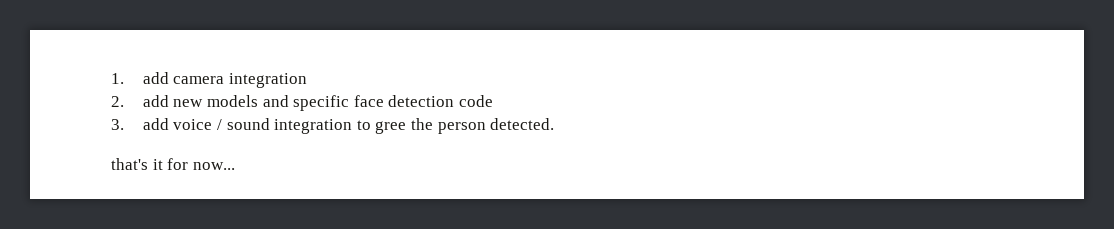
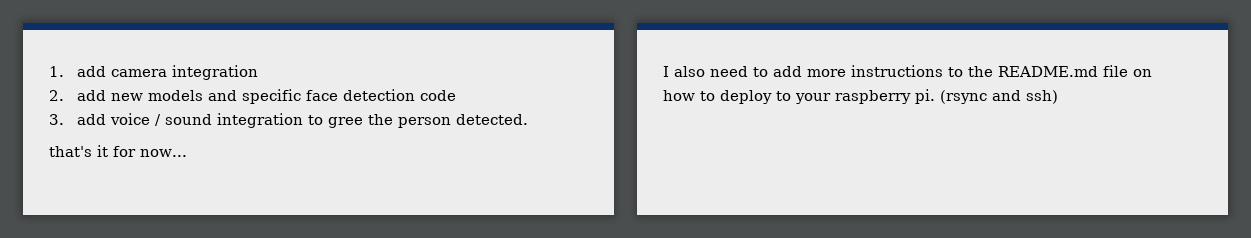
+ I also need to add more instructions to the README.md file on how to deploy to your raspberry pi. (rsync and ssh)

